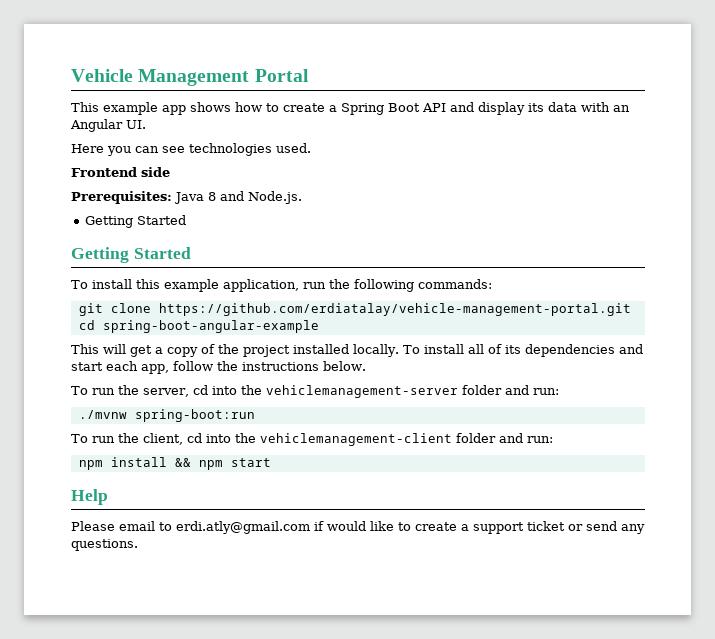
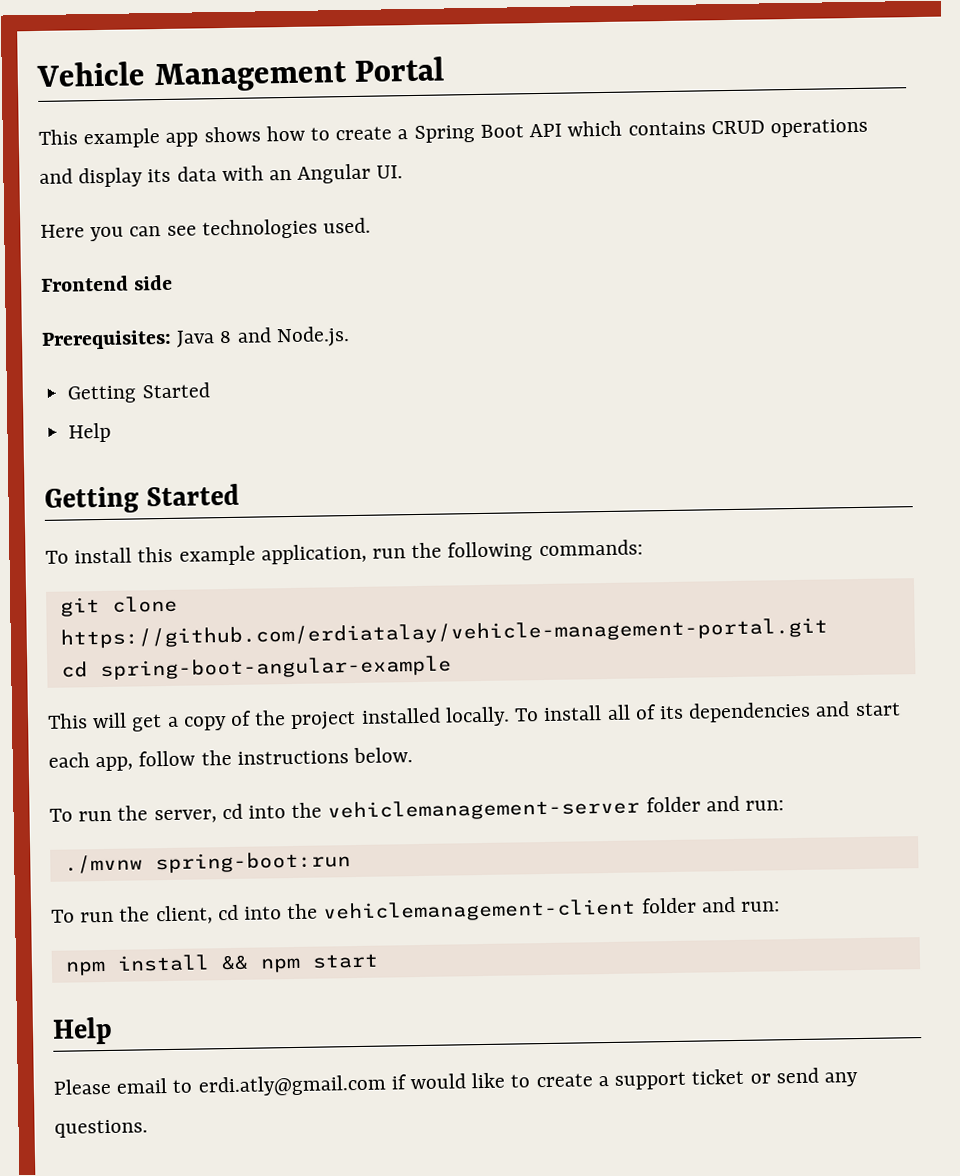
- This example app shows how to create a Spring Boot API and display its data with an Angular UI.
+ This example app shows how to create a Spring Boot API which contains CRUD operations and display its data with an Angular UI.
  Prerequisites: Java 8 and Node.js.
  Getting Started
+ Help

